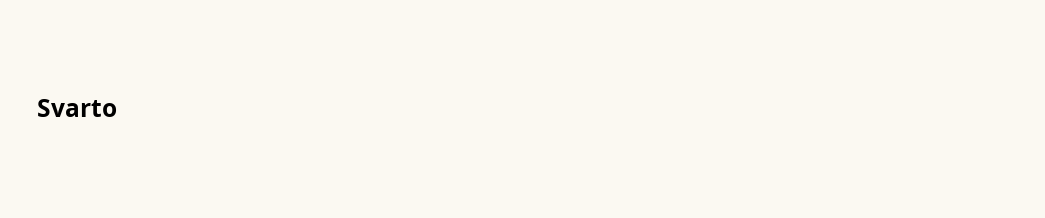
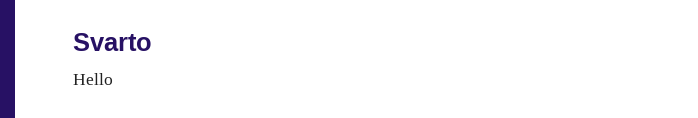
+ Hello

